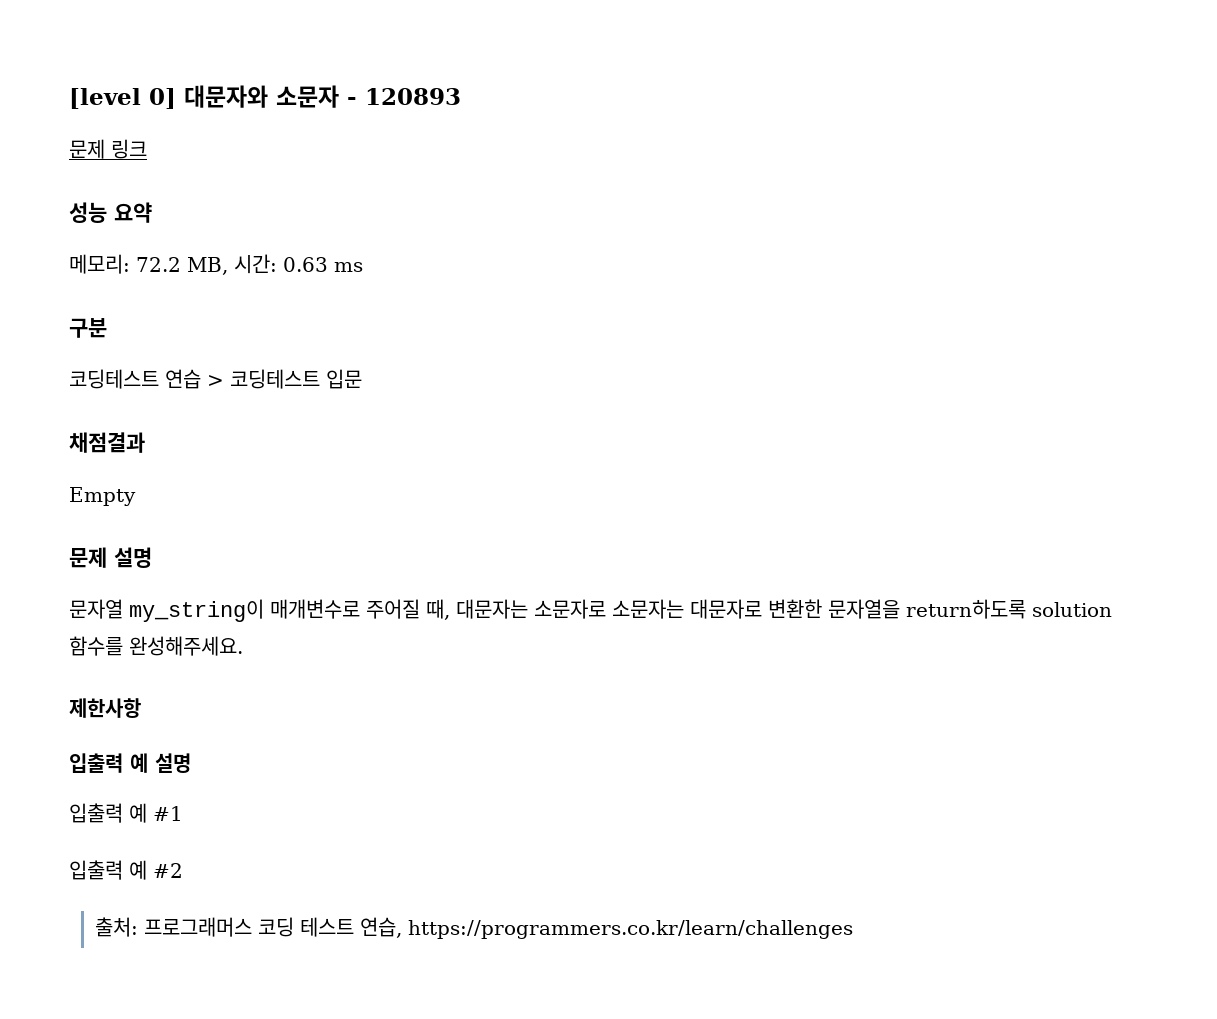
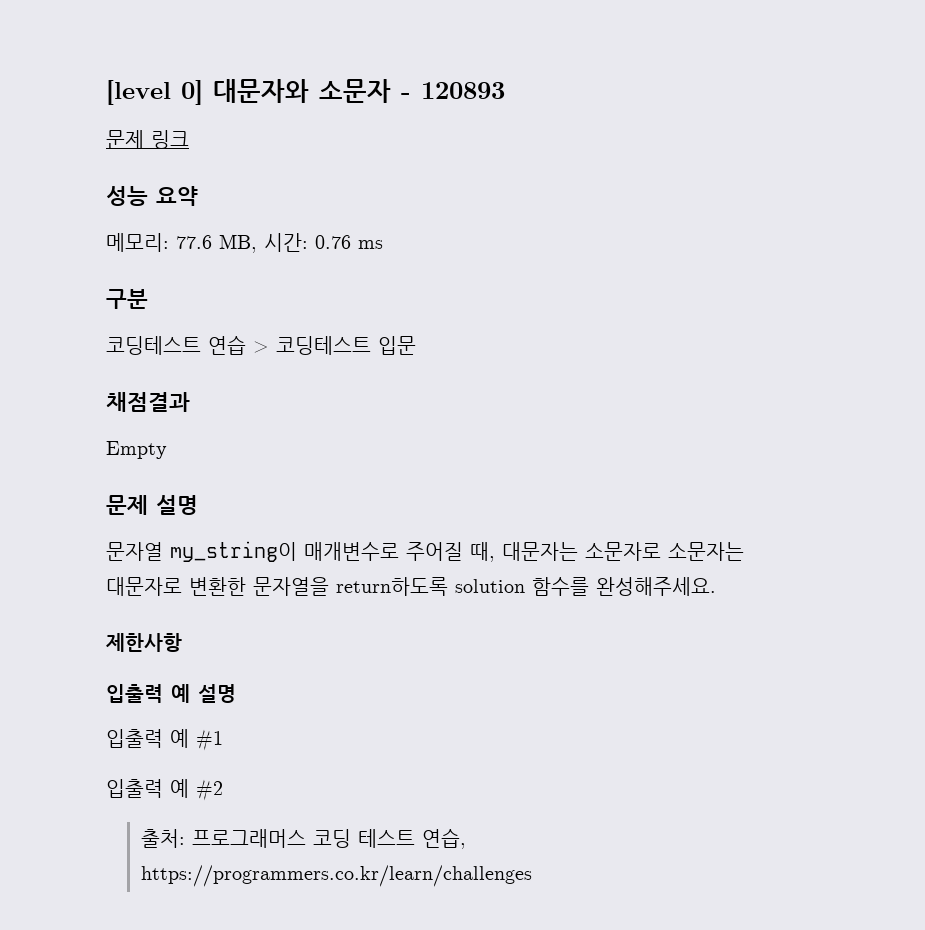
- 메모리: 72.2 MB, 시간: 0.63 ms
+ 메모리: 77.6 MB, 시간: 0.76 ms

